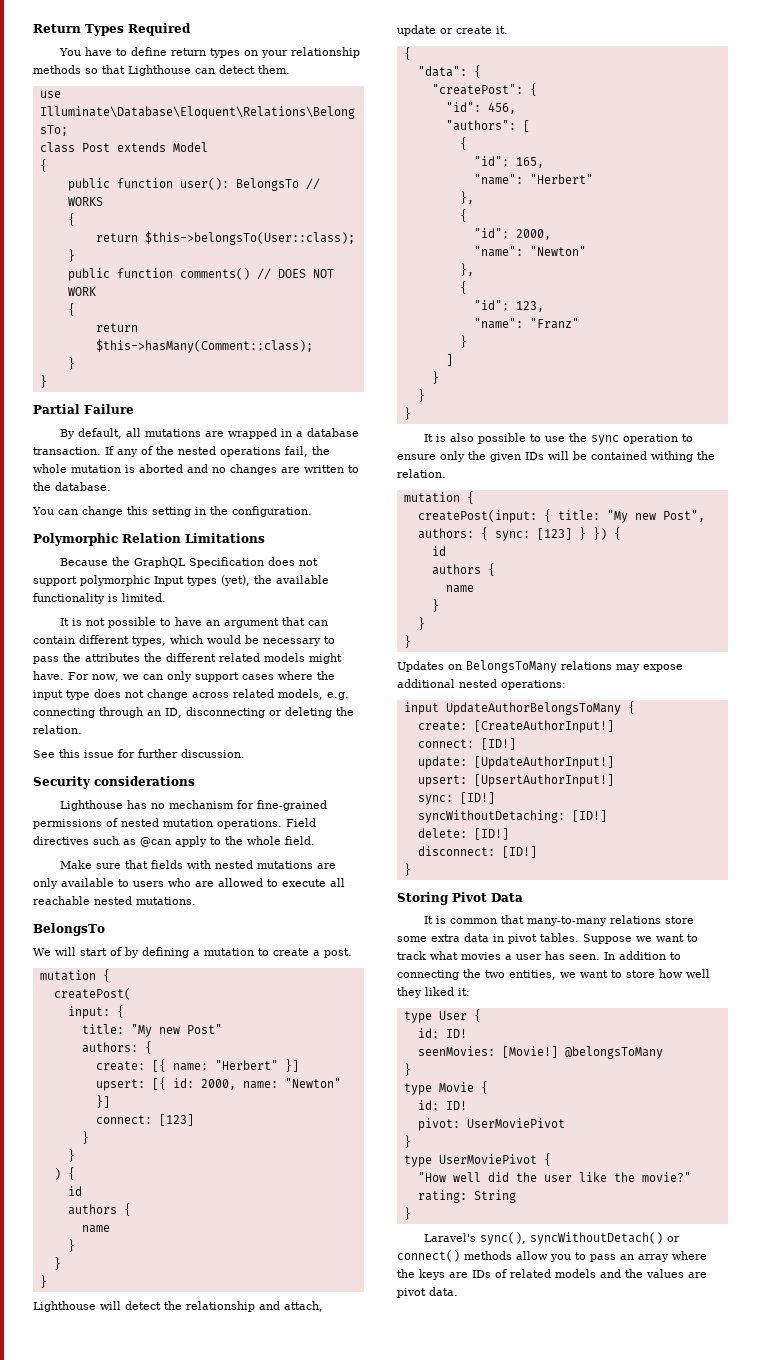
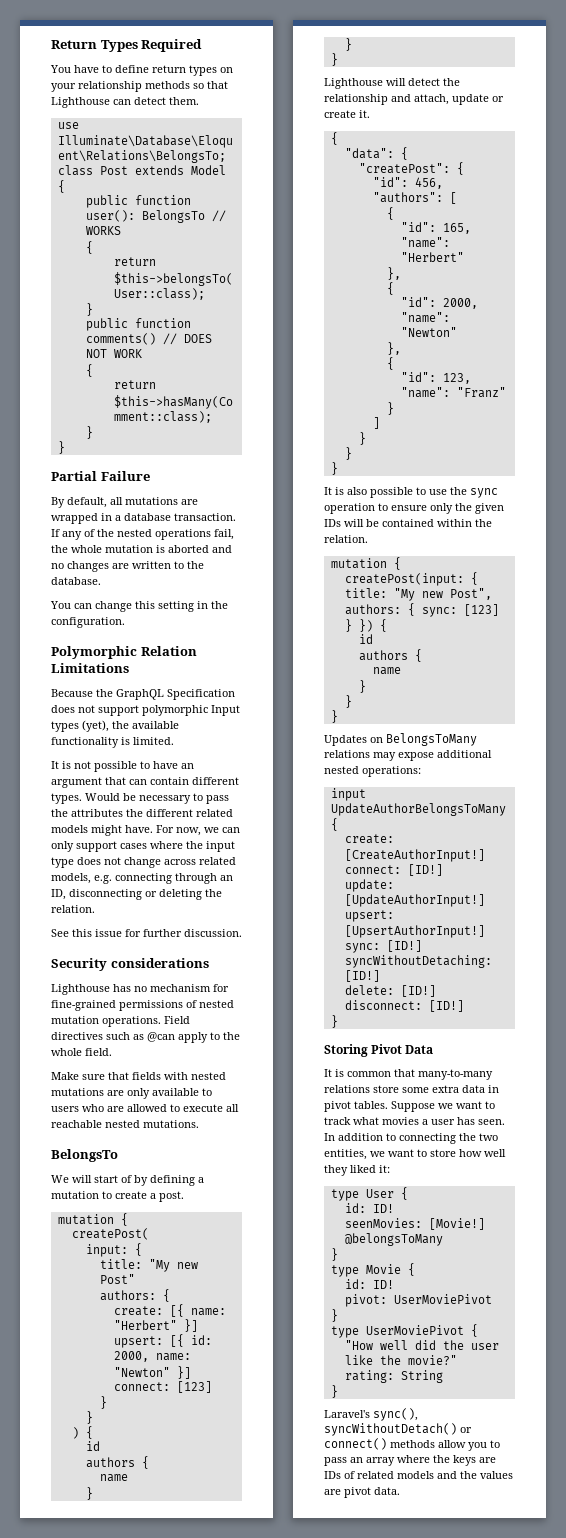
- It is not possible to have an argument that can contain different types, which would be necessary to pass the attributes the different related models might have.
+ It is not possible to have an argument that can contain different types. Would be necessary to pass the attributes the different related models might have.
- It is also possible to use the sync operation to ensure only the given IDs will be contained withing the relation.
+ It is also possible to use the sync operation to ensure only the given IDs will be contained within the relation.

